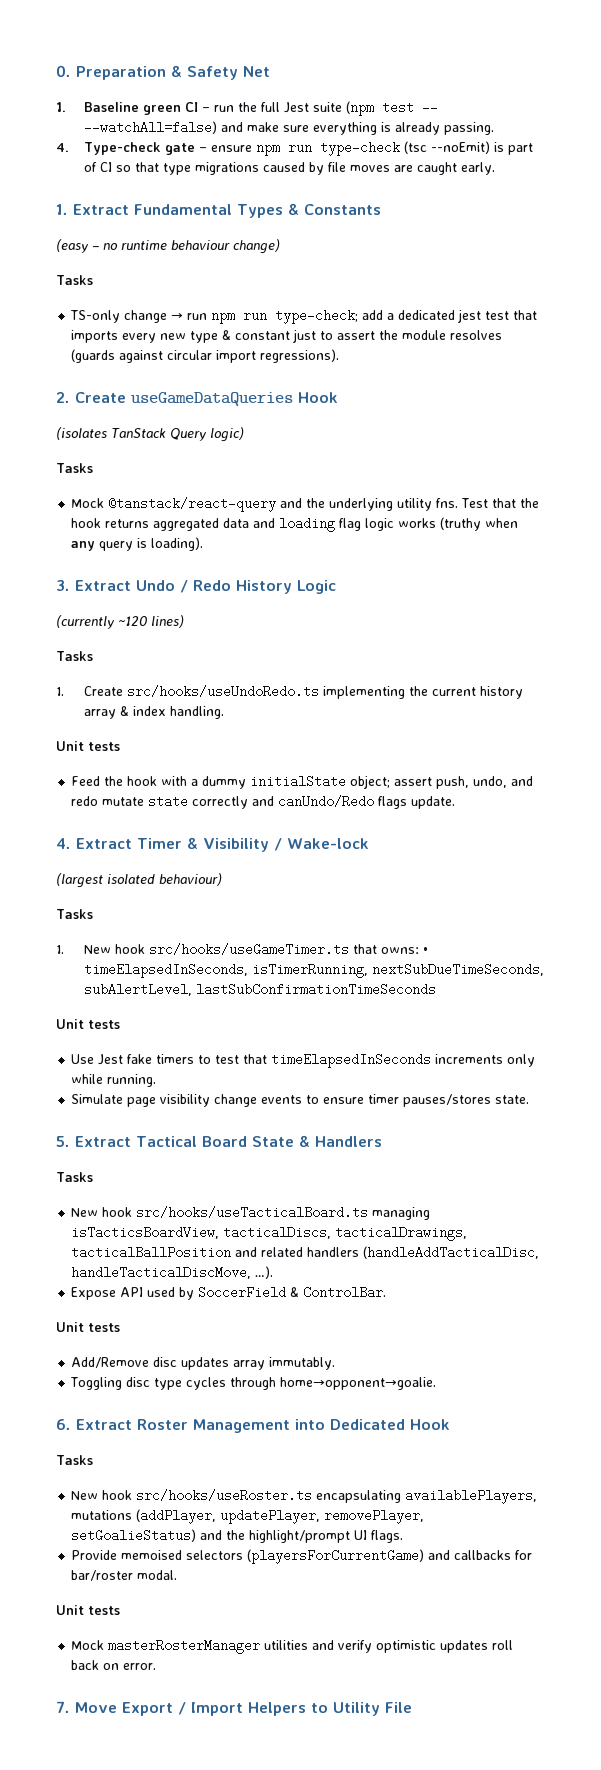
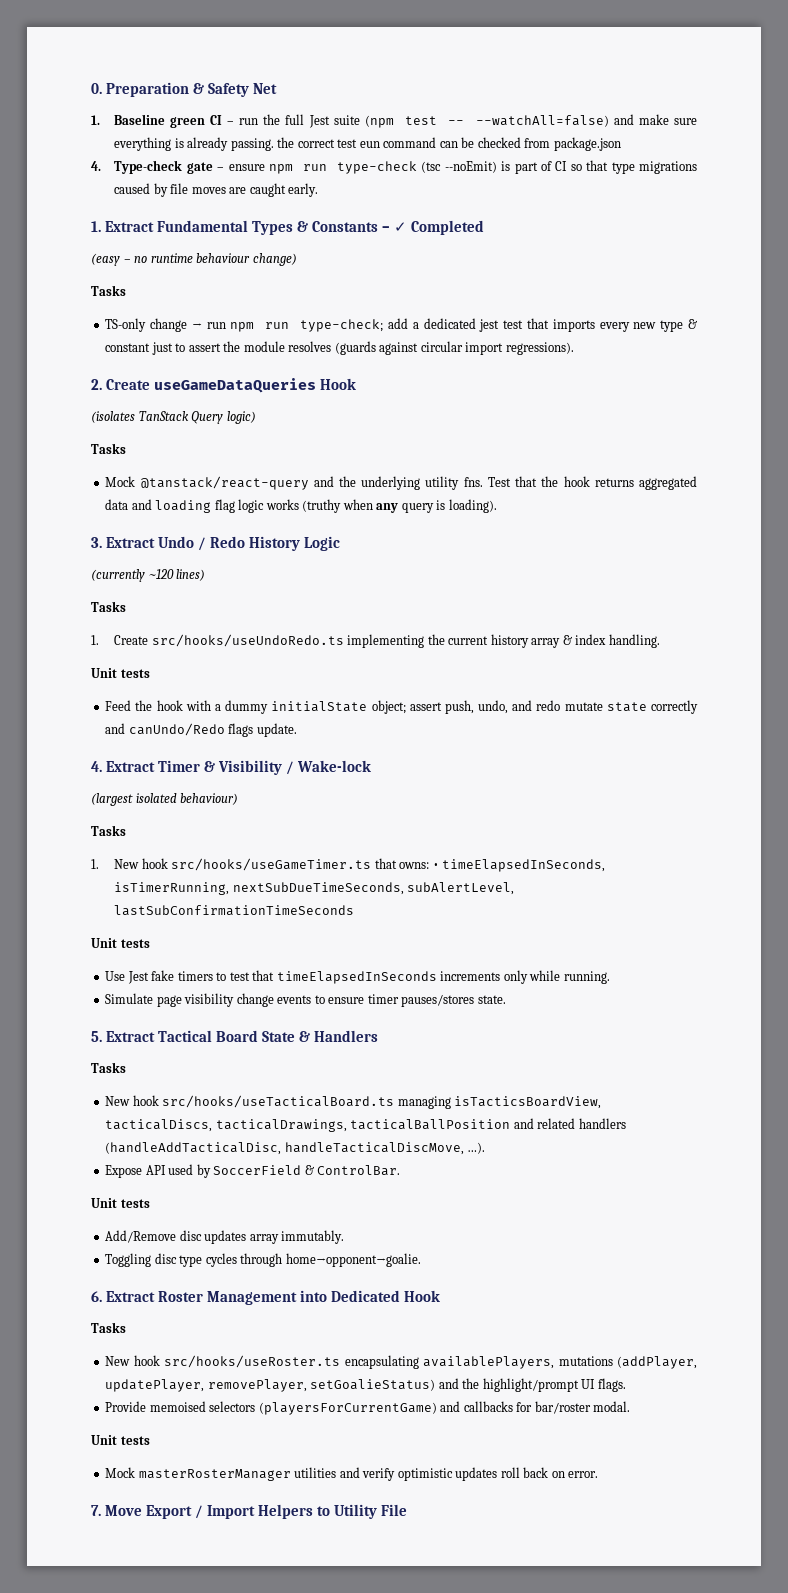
- 1. Baseline green CI – run the full Jest suite (npm test -- --watchAll=false) and make sure everything is already passing.
+ 1. Baseline green CI – run the full Jest suite (npm test -- --watchAll=false) and make sure everything is already passing. the correct test eun command can be checked from package.json
- 1. Extract Fundamental Types & Constants
+ 1. Extract Fundamental Types & Constants – ✓ Completed

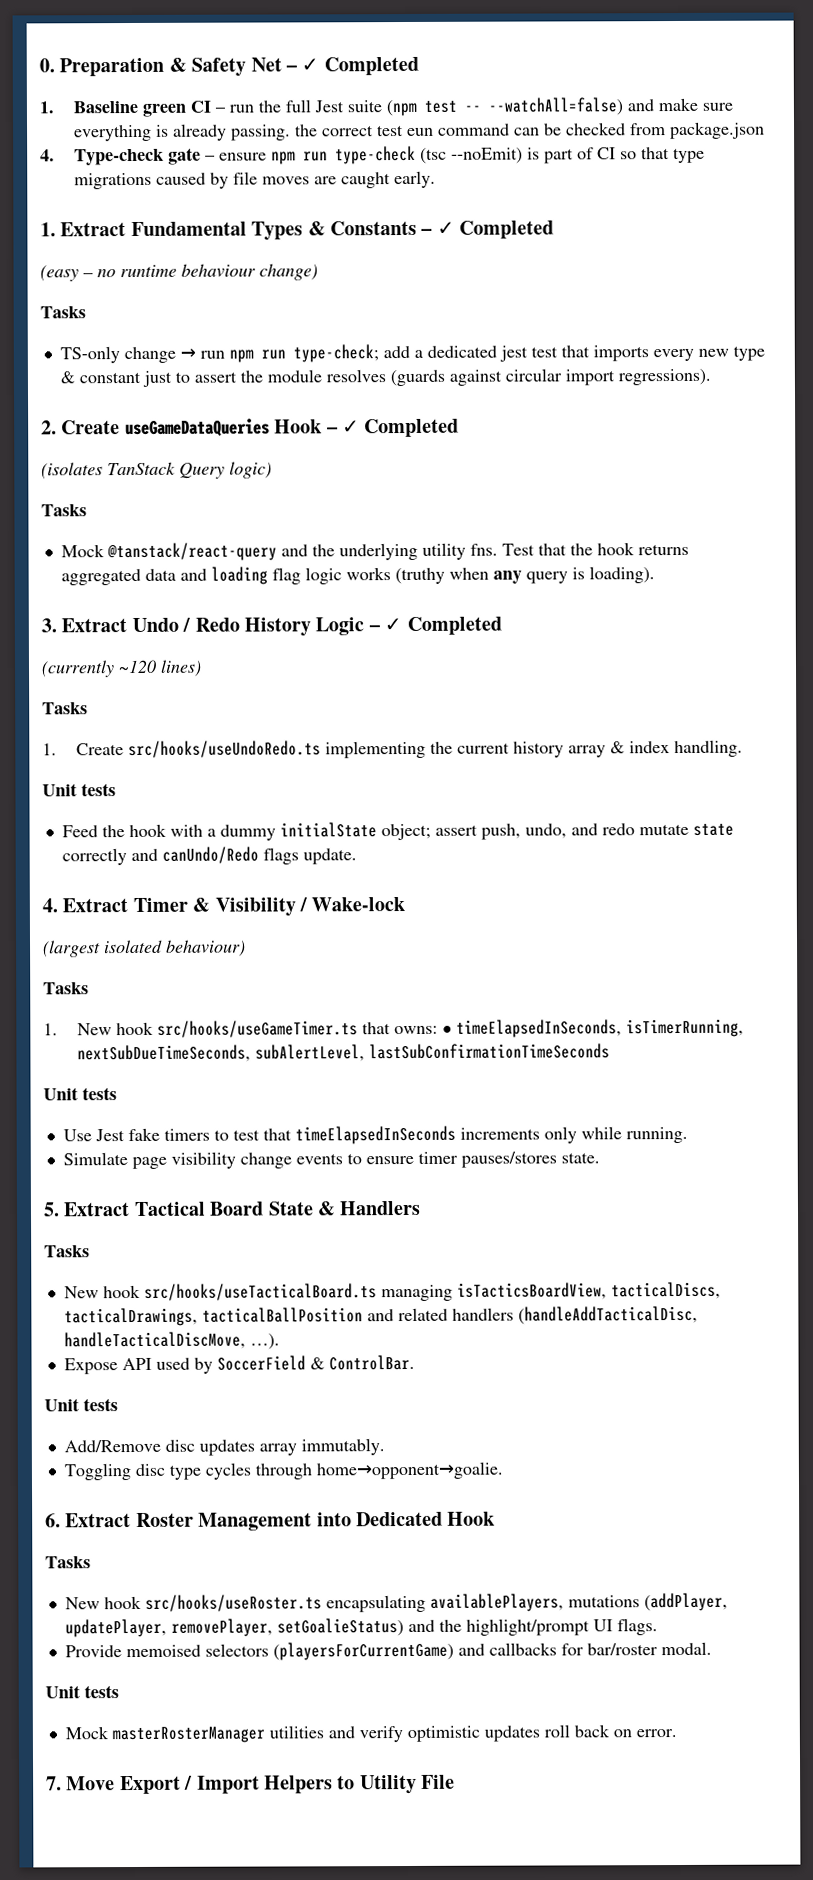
- 0. Preparation & Safety Net
+ 0. Preparation & Safety Net – ✓ Completed
- 2. Create useGameDataQueries Hook
+ 2. Create useGameDataQueries Hook – ✓ Completed
- 3. Extract Undo / Redo History Logic
+ 3. Extract Undo / Redo History Logic – ✓ Completed

